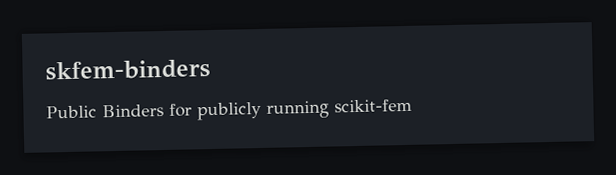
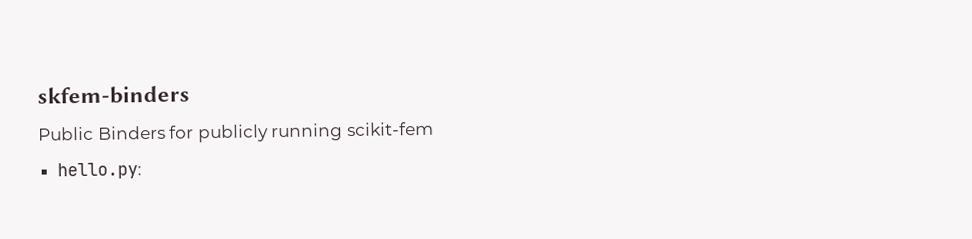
+ hello.py:

